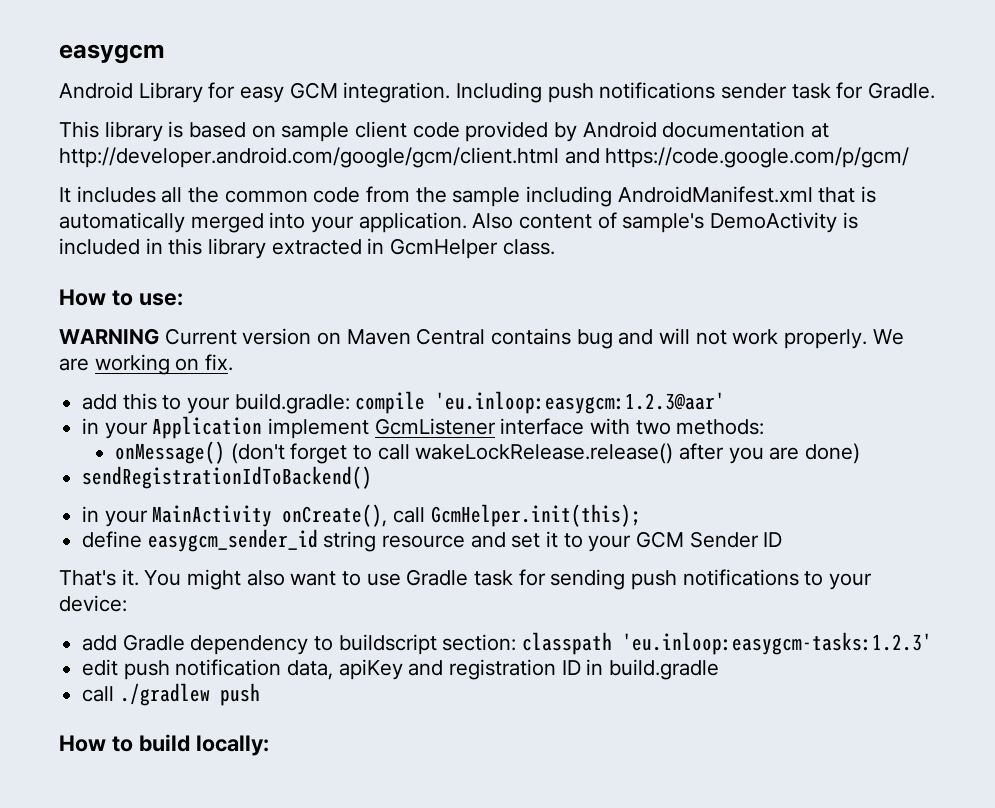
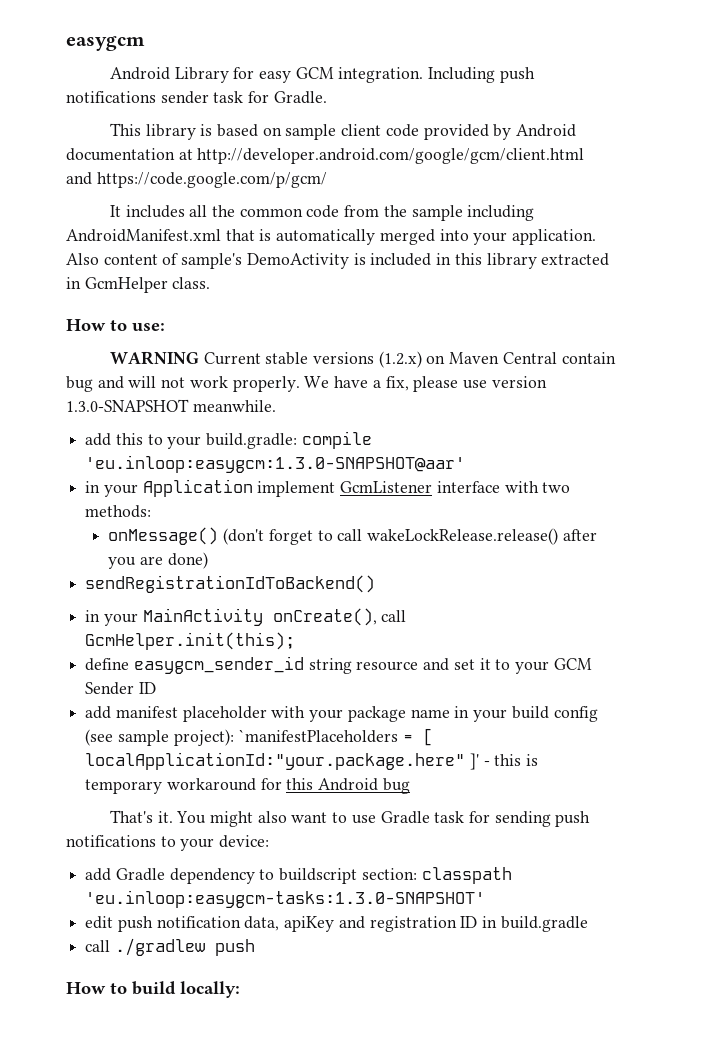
- WARNING Current version on Maven Central contains bug and will not work properly.
+ WARNING Current stable versions (1.2.x) on Maven Central contain bug and will not work properly.
- We are working on fix.
+ We have a fix, please use version 1.3.0-SNAPSHOT meanwhile.
- add this to your build.gradle: compile 'eu.inloop:easygcm:1.2.3@aar'
+ add this to your build.gradle: compile 'eu.inloop:easygcm:1.3.0-SNAPSHOT@aar'
+ add manifest placeholder with your package name in your build config (see sample project): `manifestPlaceholders = [ localApplicationId:"your.package.here" ]' - this is temporary workaround for this Android bug
- add Gradle dependency to buildscript section: classpath 'eu.inloop:easygcm-tasks:1.2.3'
+ add Gradle dependency to buildscript section: classpath 'eu.inloop:easygcm-tasks:1.3.0-SNAPSHOT'

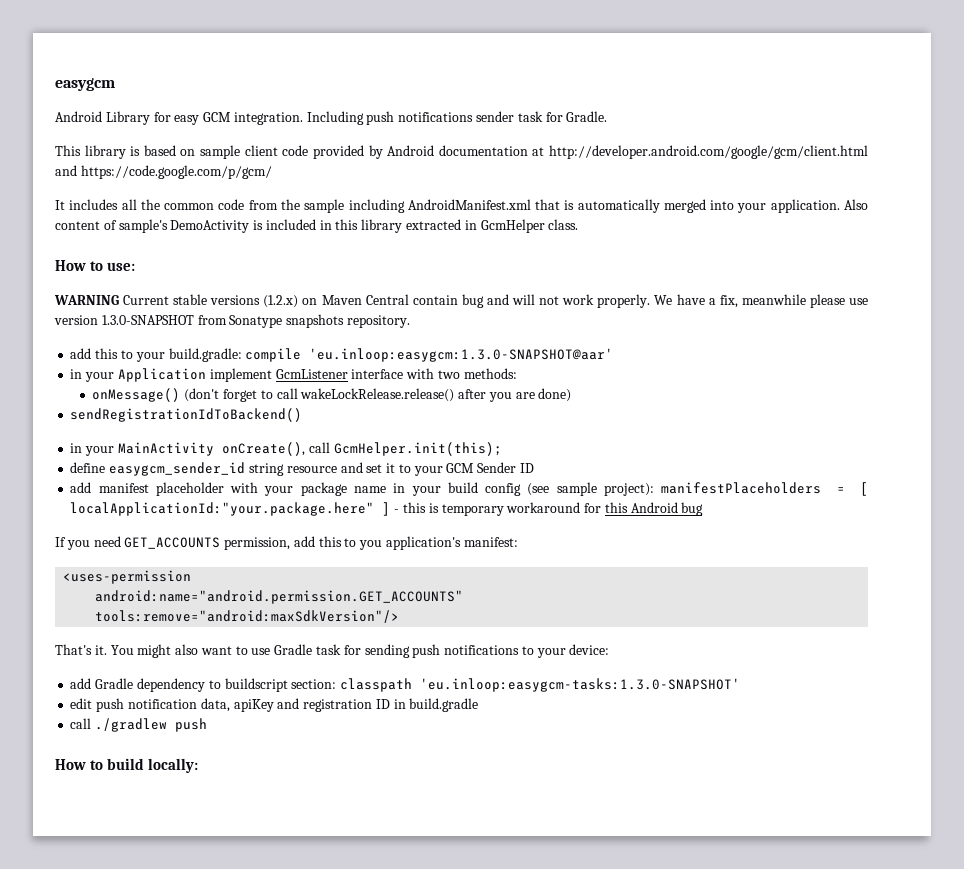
- We have a fix, please use version 1.3.0-SNAPSHOT meanwhile.
+ We have a fix, meanwhile please use version 1.3.0-SNAPSHOT from Sonatype snapshots repository.
- add manifest placeholder with your package name in your build config (see sample project): `manifestPlaceholders = [ localApplicationId:"your.package.here" ]' - this is temporary workaround for this Android bug
+ add manifest placeholder with your package name in your build config (see sample project): manifestPlaceholders = [ localApplicationId:"your.package.here" ] - this is temporary workaround for this Android bug
+ If you need GET_ACCOUNTS permission, add this to you application's manifest:
+ <uses-permission
+ android:name="android.permission.GET_ACCOUNTS"
+ tools:remove="android:maxSdkVersion"/>

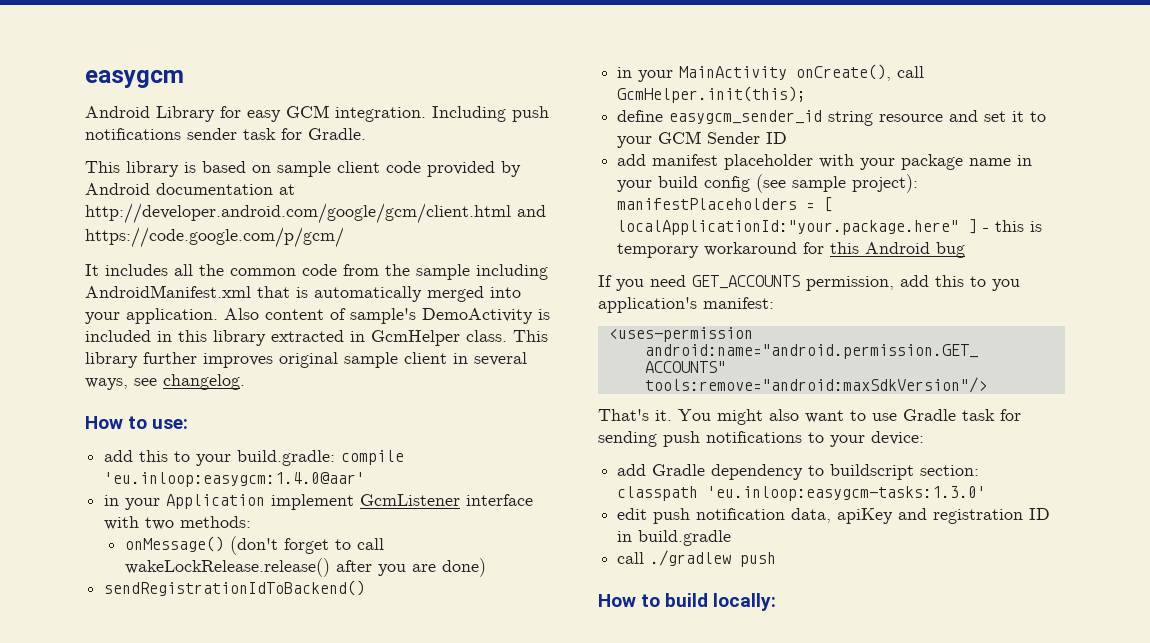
- Also content of sample's DemoActivity is included in this library extracted in GcmHelper class.
+ Also content of sample's DemoActivity is included in this library extracted in GcmHelper class. This library further improves original sample client in several ways, see changelog.
  How to use:
- WARNING Current stable versions (1.2.x) on Maven Central contain bug and will not work properly. We have a fix, meanwhile please use version 1.3.0-SNAPSHOT from Sonatype snapshots repository.
- add this to your build.gradle: compile 'eu.inloop:easygcm:1.3.0-SNAPSHOT@aar'
+ add this to your build.gradle: compile 'eu.inloop:easygcm:1.4.0@aar'
- add Gradle dependency to buildscript section: classpath 'eu.inloop:easygcm-tasks:1.3.0-SNAPSHOT'
+ add Gradle dependency to buildscript section: classpath 'eu.inloop:easygcm-tasks:1.3.0'

